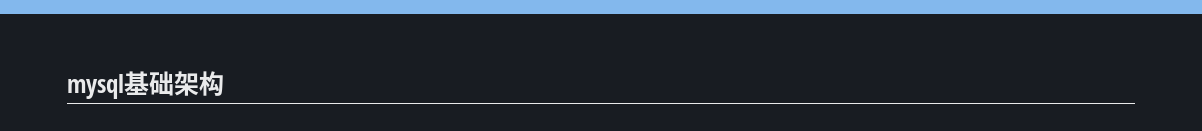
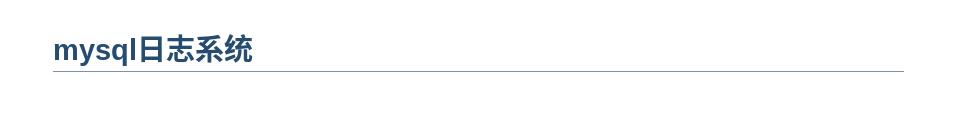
- mysql基础架构
+ mysql日志系统

